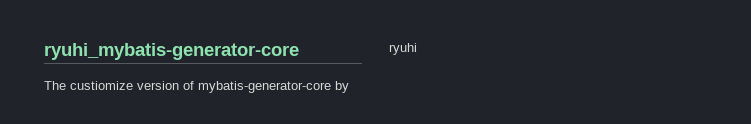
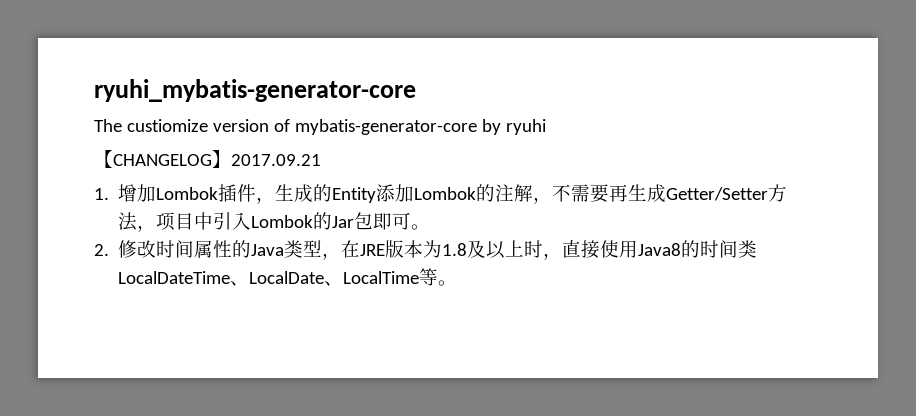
+ 【CHANGELOG】2017.09.21
+ 1.增加Lombok插件，生成的Entity添加Lombok的注解，不需要再生成Getter/Setter方法，项目中引入Lombok的Jar包即可。
+ 2.修改时间属性的Java类型，在JRE版本为1.8及以上时，直接使用Java8的时间类LocalDateTime、LocalDate、LocalTime等。

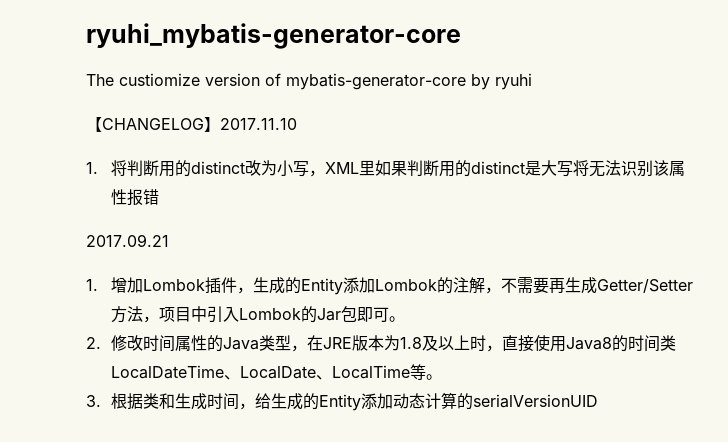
- 【CHANGELOG】2017.09.21
+ 【CHANGELOG】2017.11.10
+ 1.将判断用的distinct改为小写，XML里如果判断用的distinct是大写将无法识别该属性报错
+ 2017.09.21
+ 3.根据类和生成时间，给生成的Entity添加动态计算的serialVersionUID

